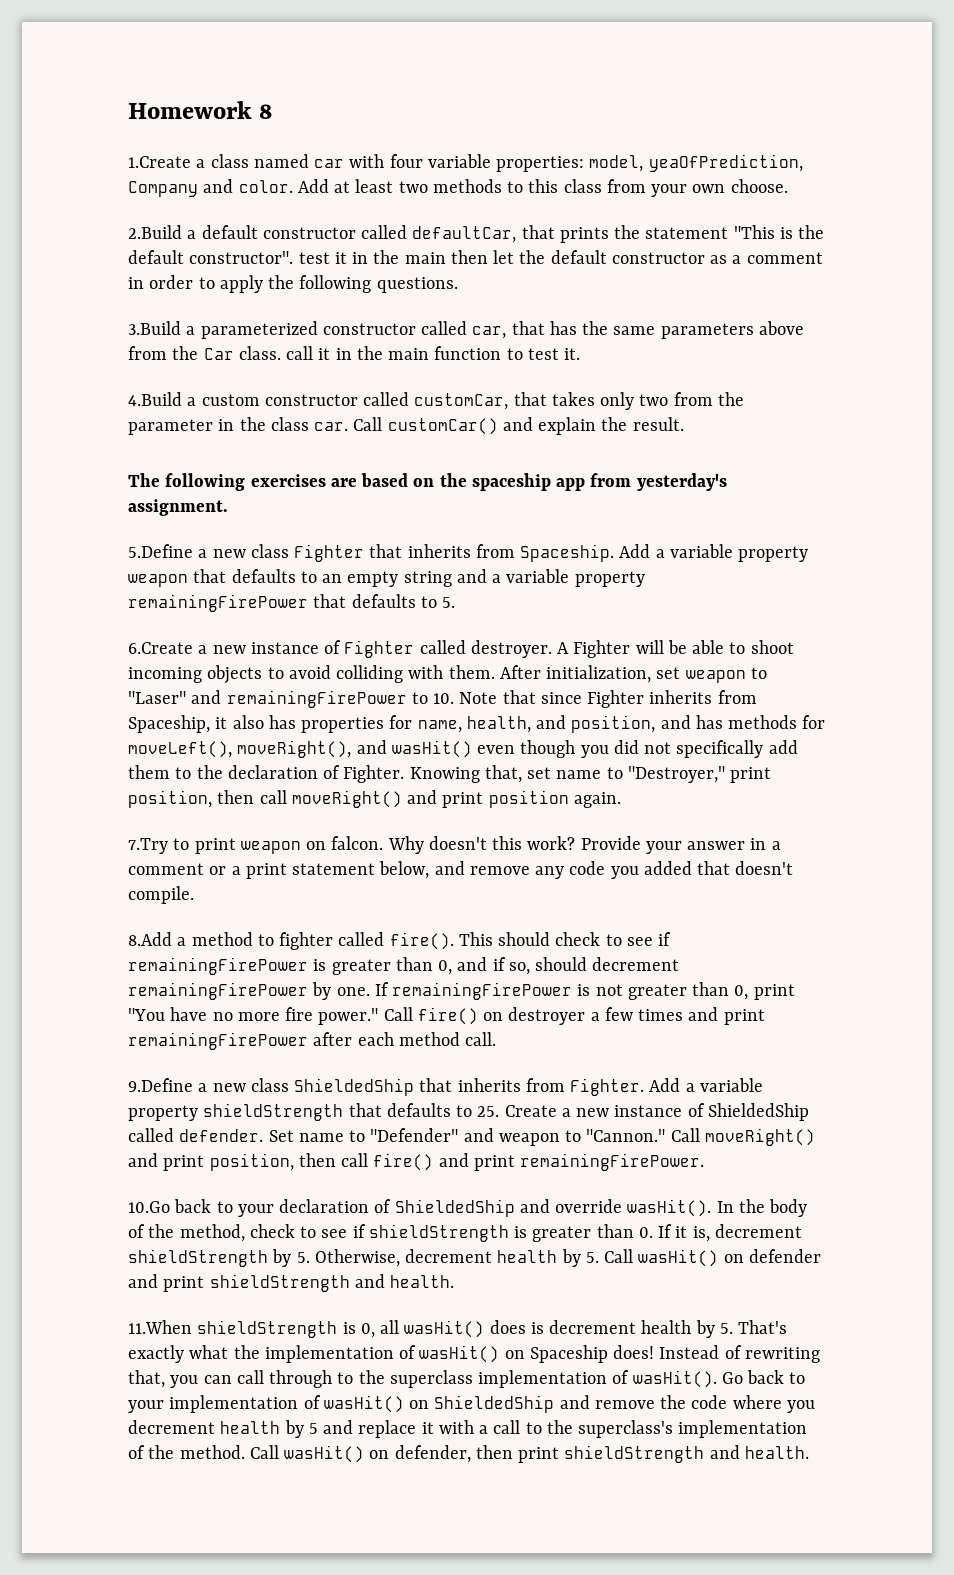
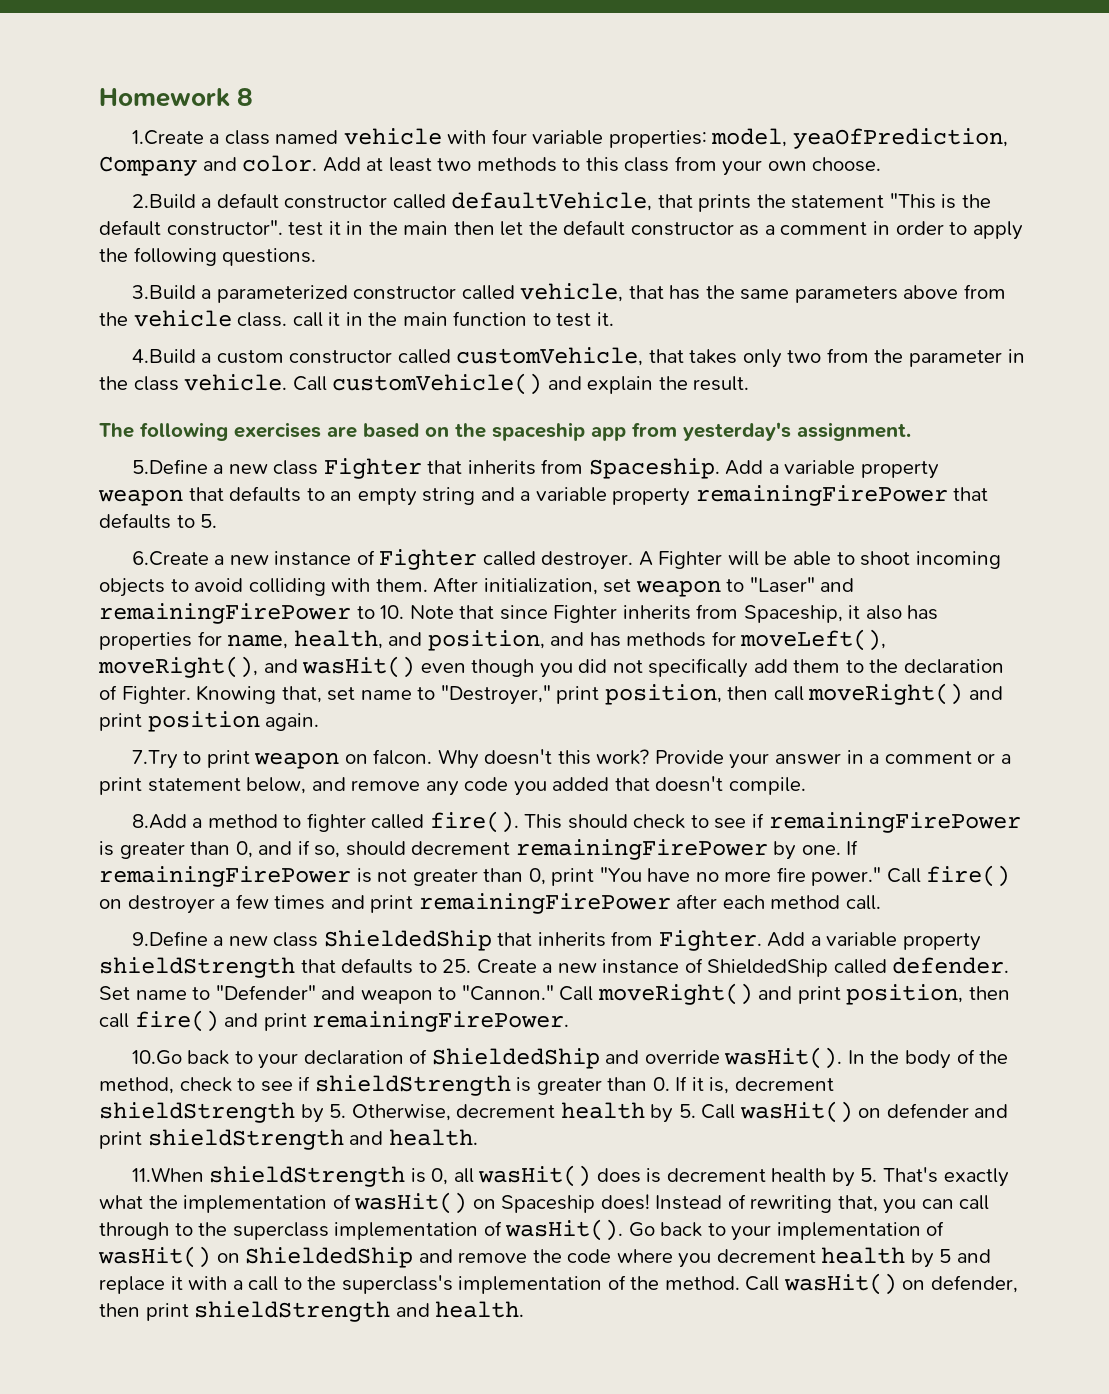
- 1.Create a class named car with four variable properties: model, yeaOfPrediction, Company and color.
+ 1.Create a class named vehicle with four variable properties: model, yeaOfPrediction, Company and color.
- 2.Build a default constructor called defaultCar, that prints the statement "This is the default constructor". test it in the main then let the default constructor as a comment in order to apply the following questions.
+ 2.Build a default constructor called defaultVehicle, that prints the statement "This is the default constructor". test it in the main then let the default constructor as a comment in order to apply the following questions.
- 3.Build a parameterized constructor called car, that has the same parameters above from the Car class. call it in the main function to test it.
+ 3.Build a parameterized constructor called vehicle, that has the same parameters above from the vehicle class. call it in the main function to test it.
- 4.Build a custom constructor called customCar, that takes only two from the parameter in the class car. Call customCar() and explain the result.
+ 4.Build a custom constructor called customVehicle, that takes only two from the parameter in the class vehicle. Call customVehicle() and explain the result.

